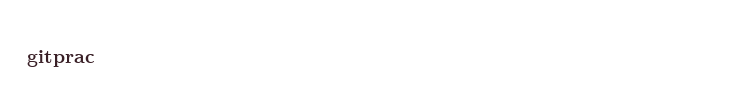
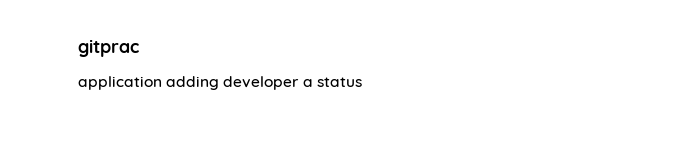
+ application adding developer a status

